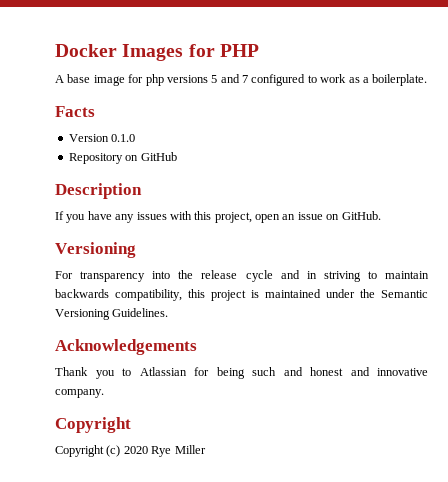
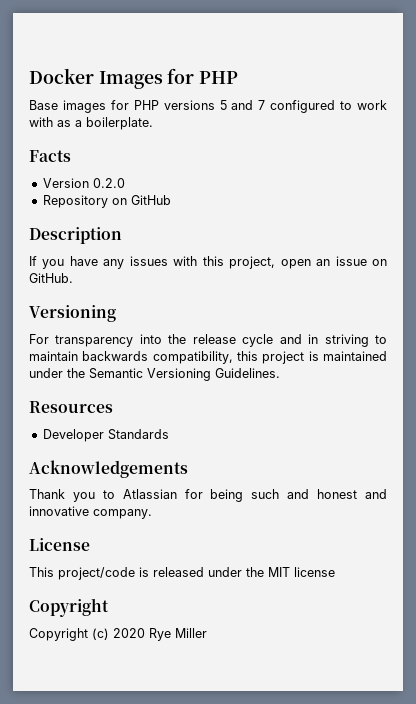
- A base image for php versions 5 and 7 configured to work as a boilerplate.
+ Base images for PHP versions 5 and 7 configured to work with as a boilerplate.
- Version 0.1.0
+ Version 0.2.0
+ Resources
+ Developer Standards
+ License
+ This project/code is released under the MIT license

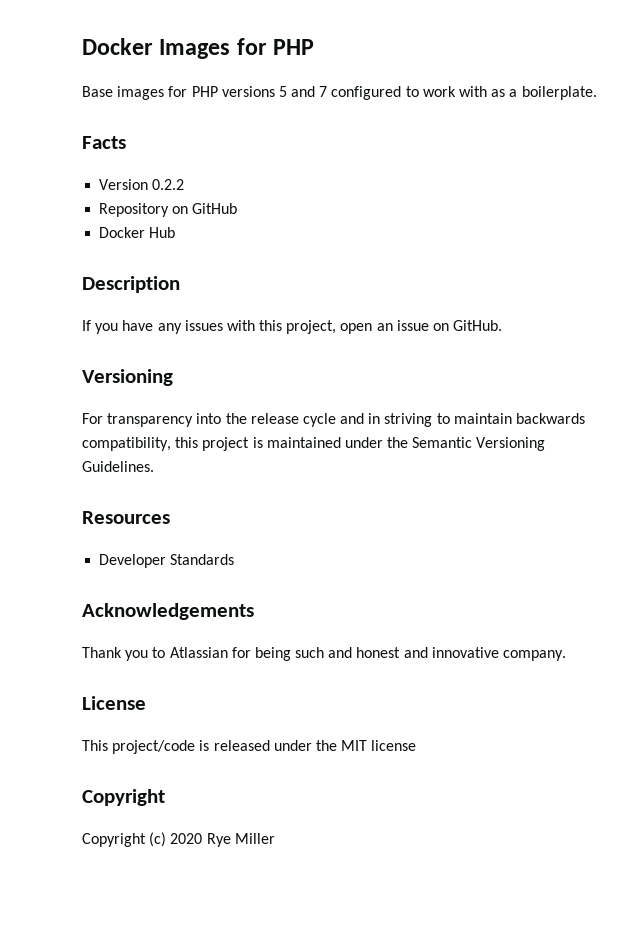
- Version 0.2.0
+ Version 0.2.2
+ Docker Hub

